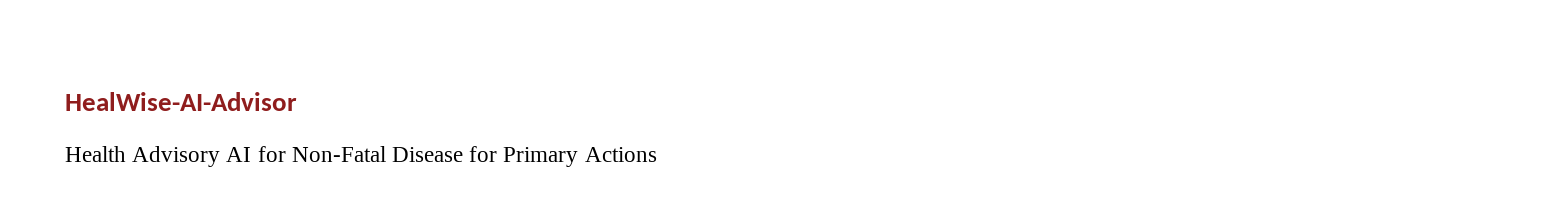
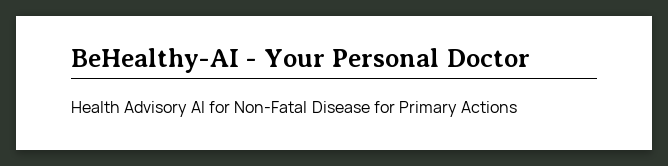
- HealWise-AI-Advisor
+ BeHealthy-AI - Your Personal Doctor

